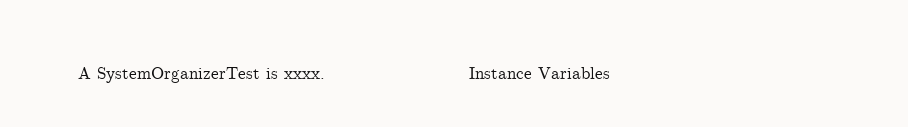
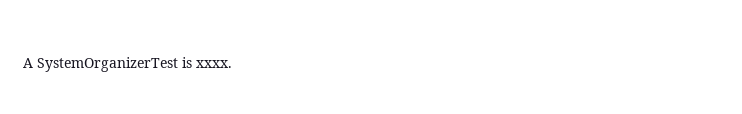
- Instance Variables

